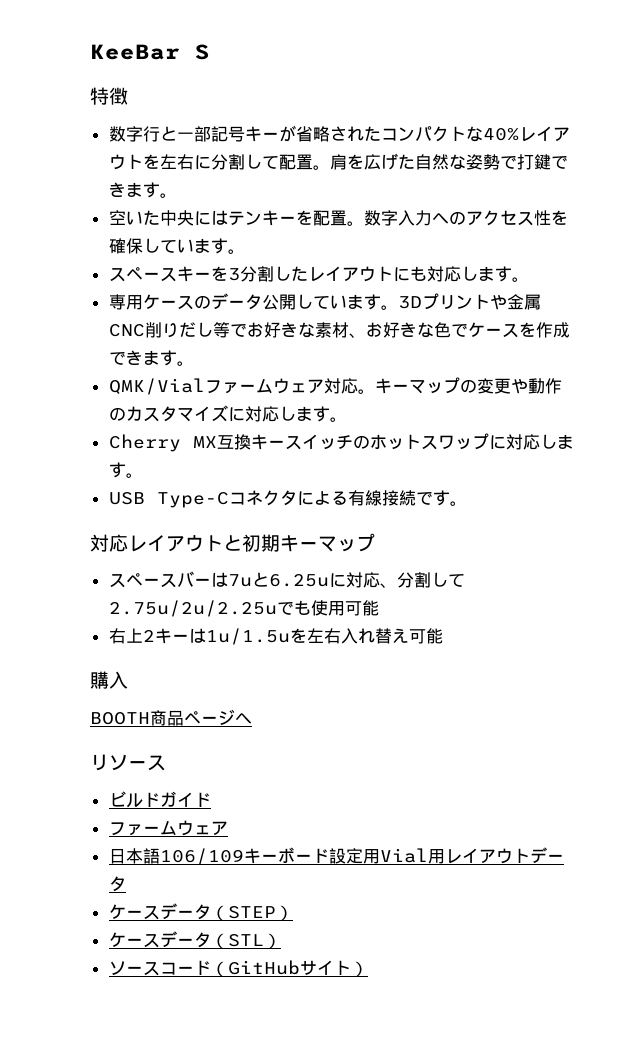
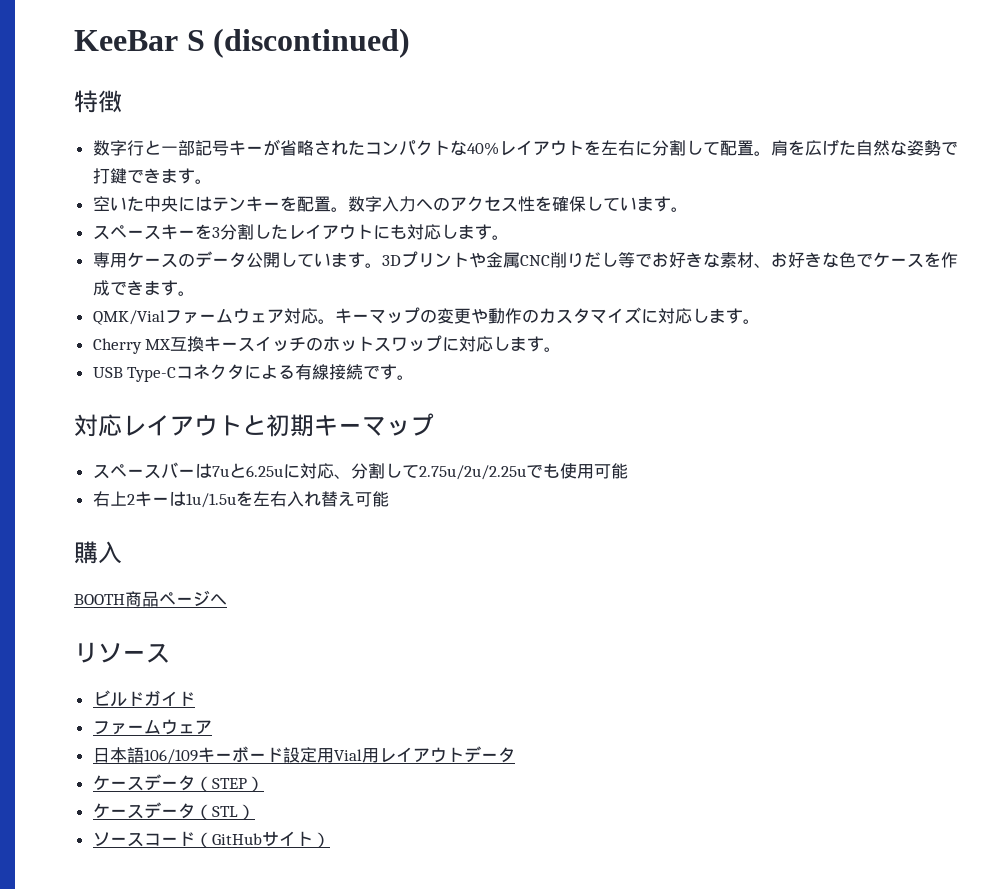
- KeeBar S
+ KeeBar S (discontinued)

